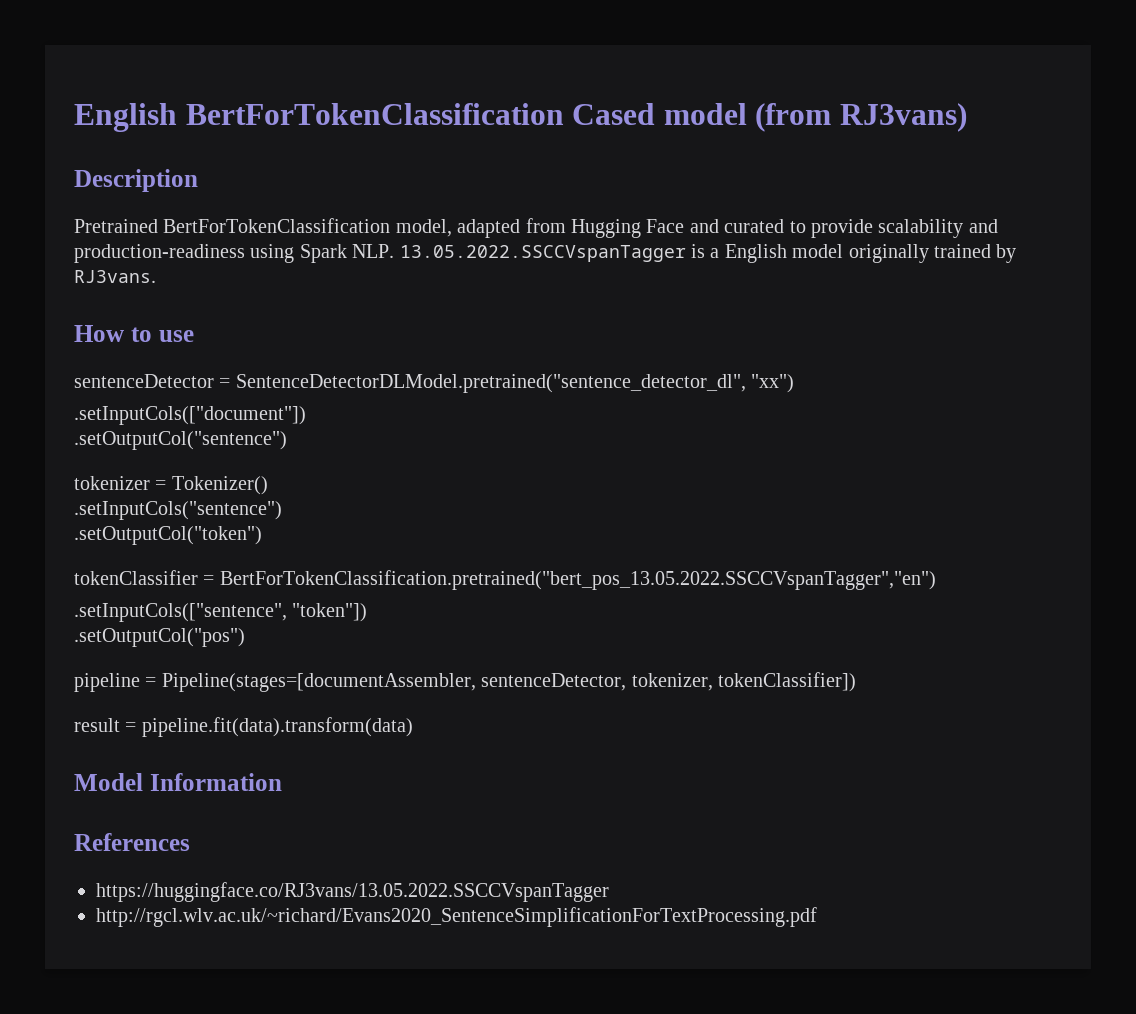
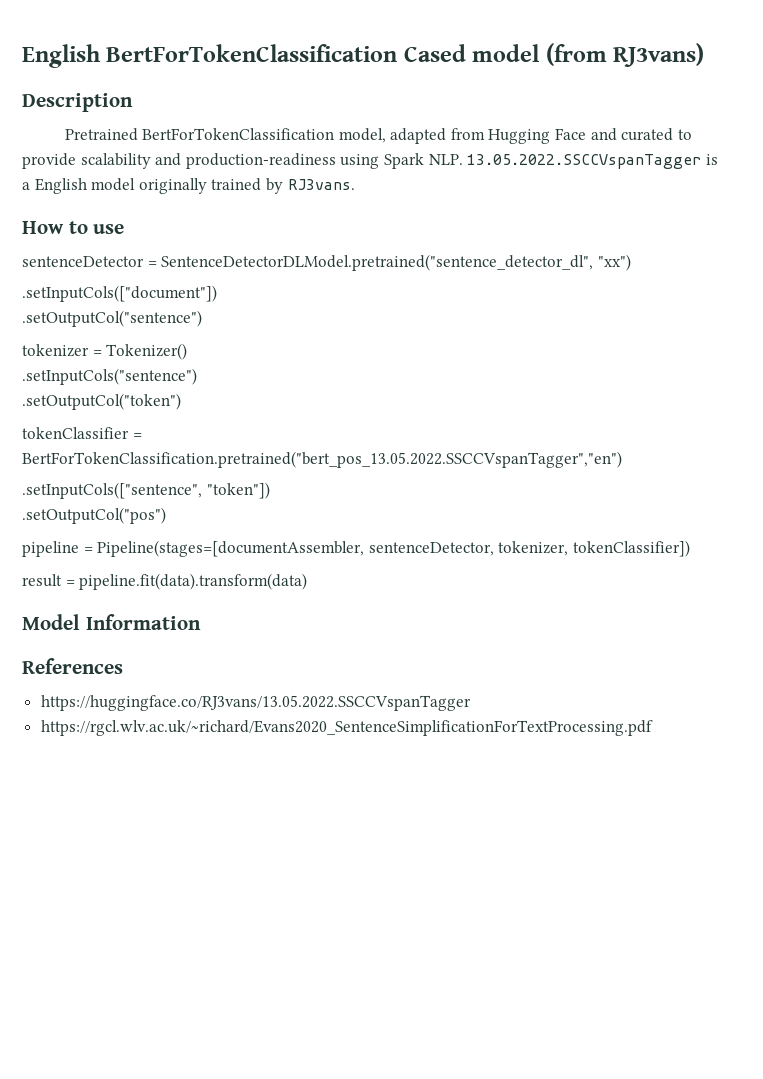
- http://rgcl.wlv.ac.uk/~richard/Evans2020_SentenceSimplificationForTextProcessing.pdf
+ https://rgcl.wlv.ac.uk/~richard/Evans2020_SentenceSimplificationForTextProcessing.pdf

